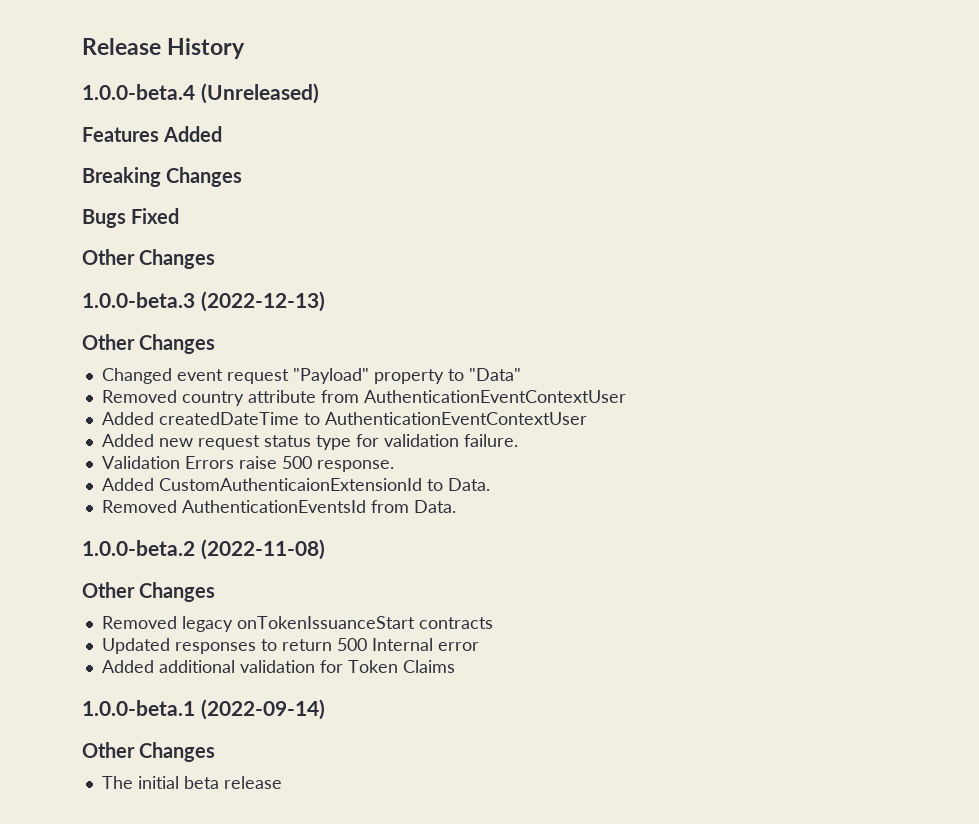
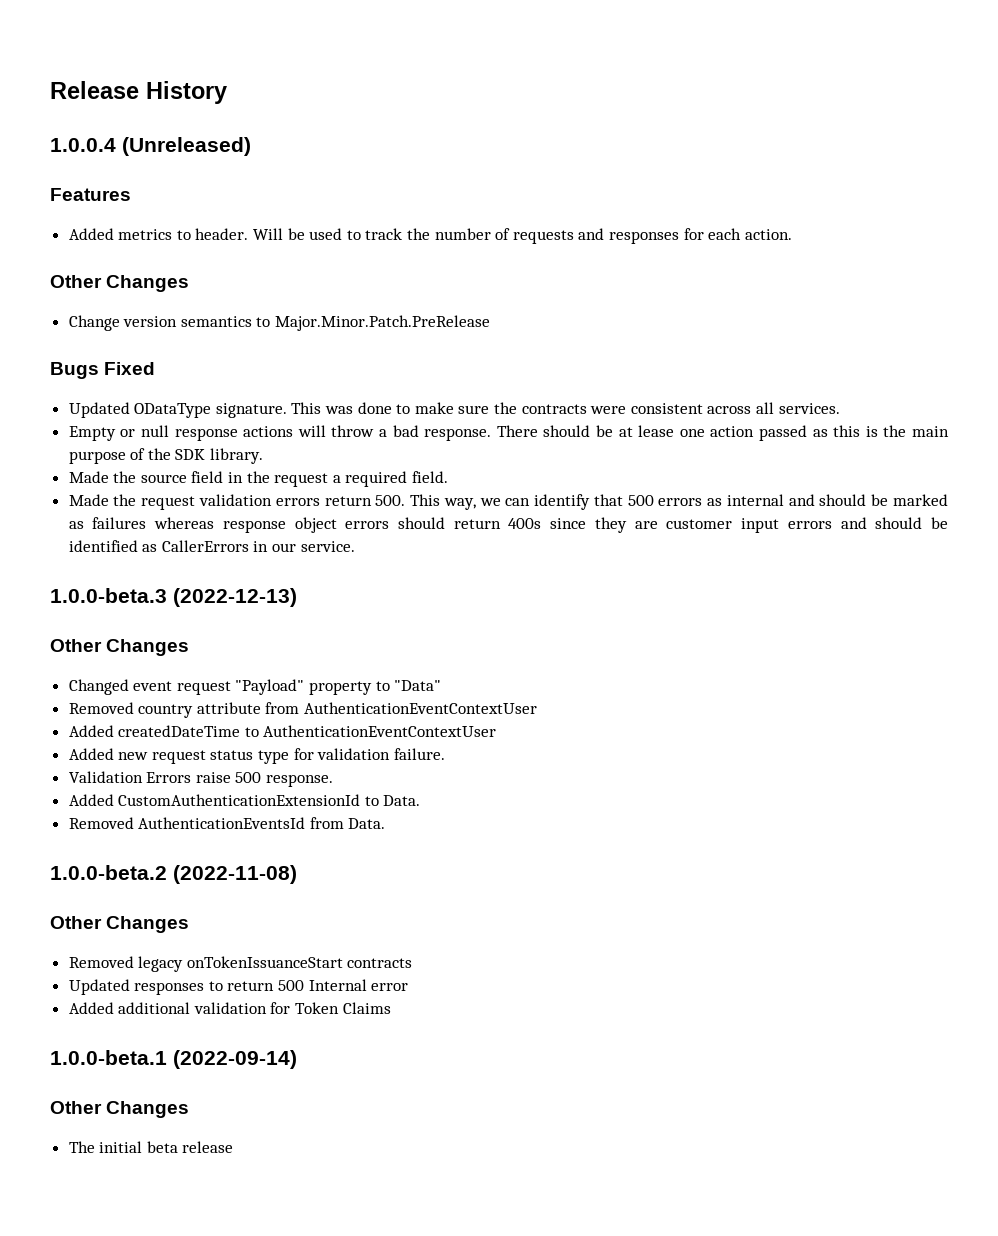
- 1.0.0-beta.4 (Unreleased)
+ 1.0.0.4 (Unreleased)
- Features Added
- Breaking Changes
+ Features
+ Added metrics to header. Will be used to track the number of requests and responses for each action.
+ Other Changes
+ Change version semantics to Major.Minor.Patch.PreRelease
  Bugs Fixed
- Other Changes
+ Updated ODataType signature. This was done to make sure the contracts were consistent across all services.
+ Empty or null response actions will throw a bad response. There should be at lease one action passed as this is the main purpose of the SDK library.
+ Made the source field in the request a required field.
+ Made the request validation errors return 500. This way, we can identify that 500 errors as internal and should be marked as failures whereas response object errors should return 400s since they are customer input errors and should be identified as CallerErrors in our service.
- Added CustomAuthenticaionExtensionId to Data.
+ Added CustomAuthenticationExtensionId to Data.

